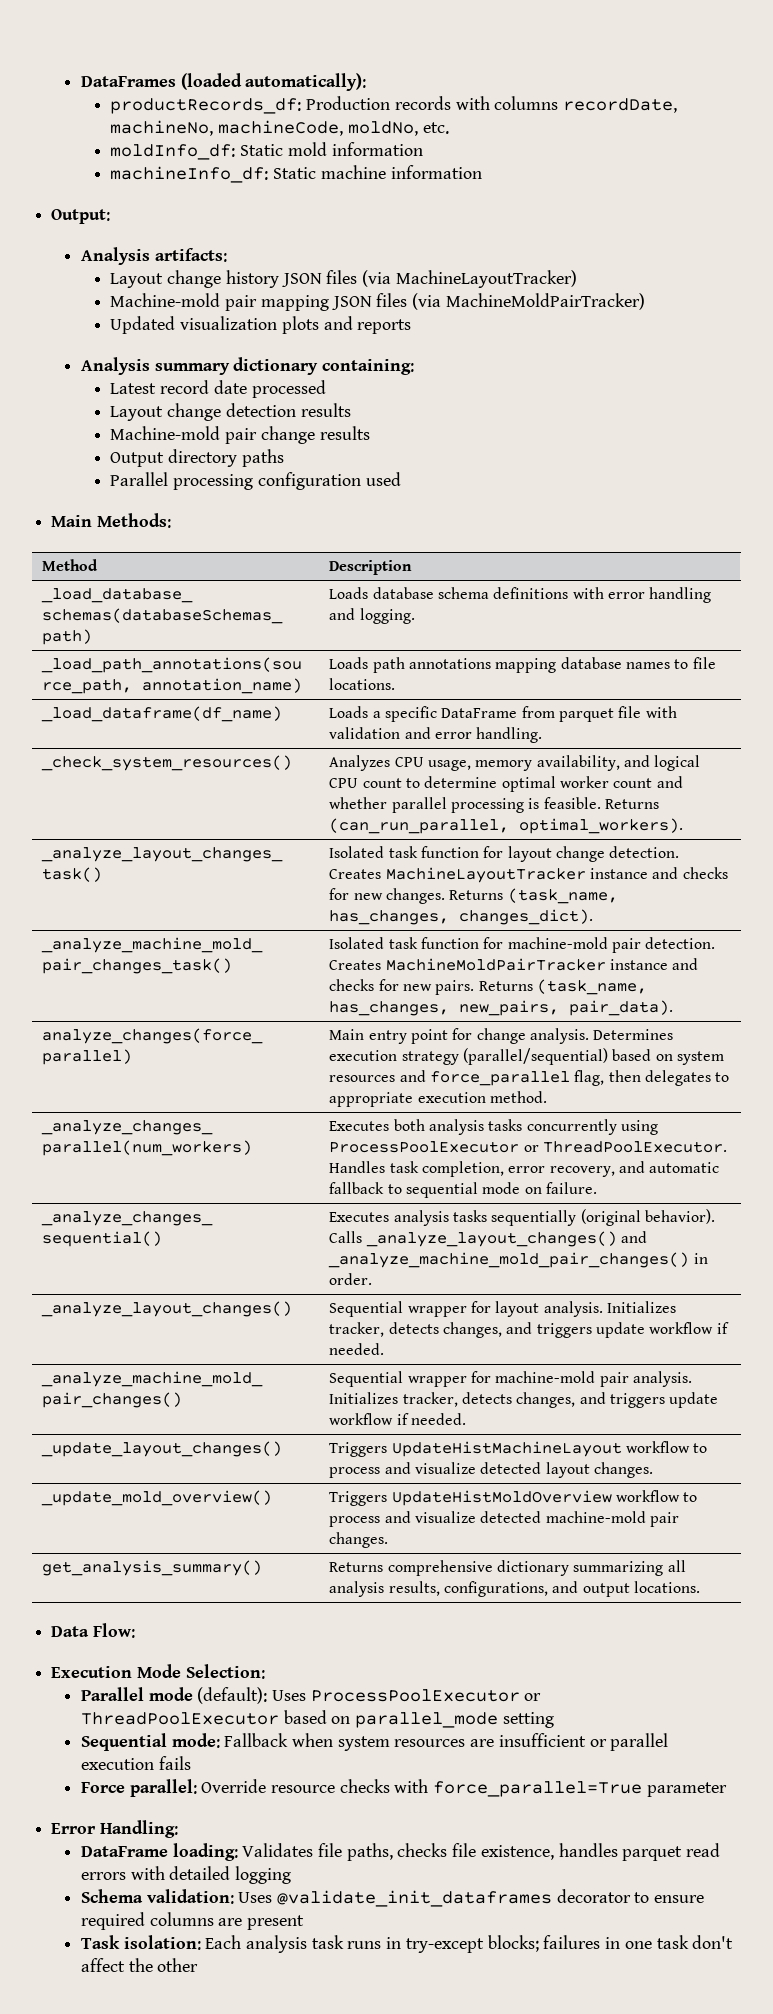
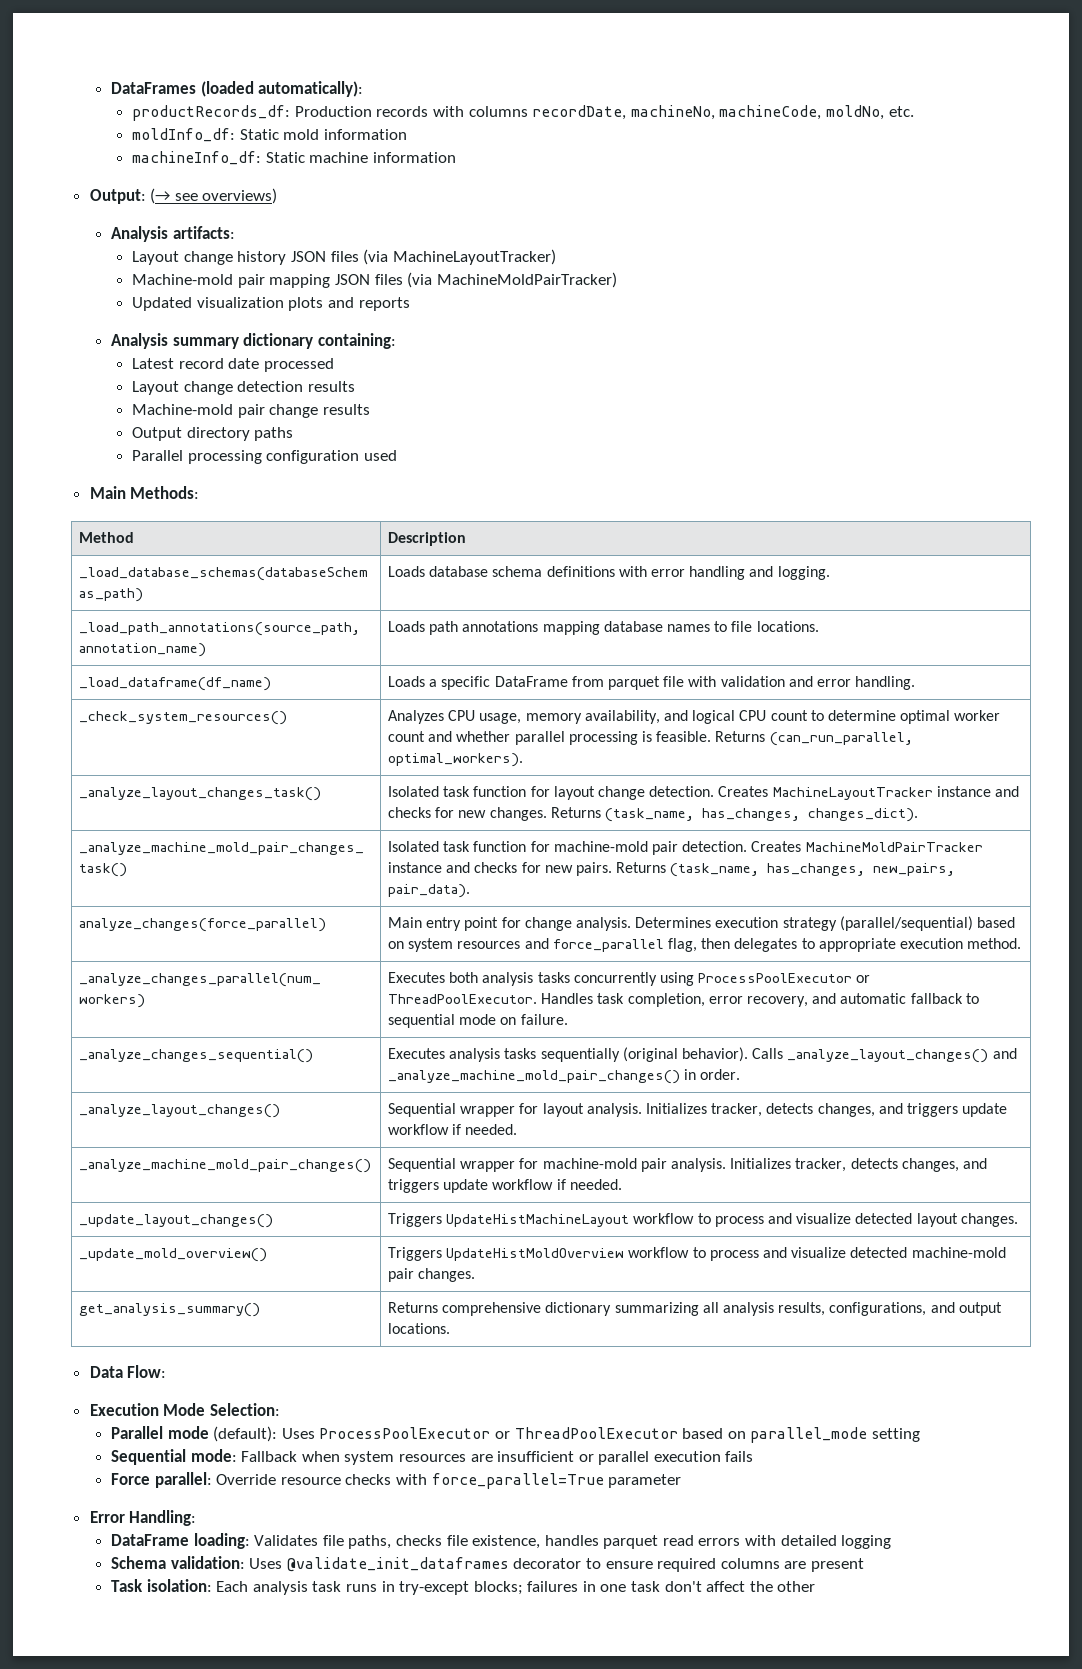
- Output:
+ Output: (→ see overviews)

